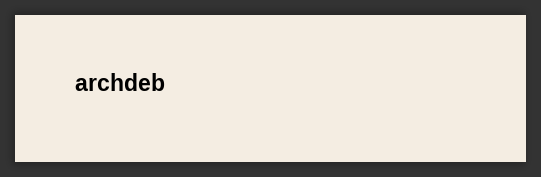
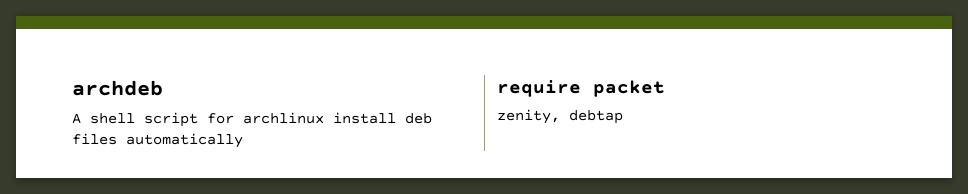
+ A shell script for archlinux install deb files automatically
+ require packet
+ zenity, debtap

